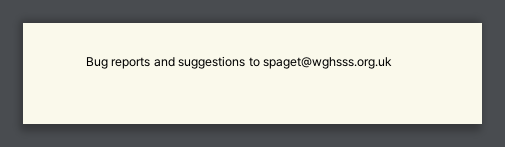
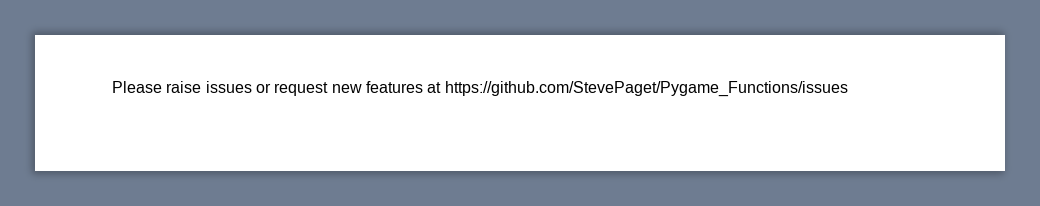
- Bug reports and suggestions to spaget@wghsss.org.uk
+ Please raise issues or request new features at https://github.com/StevePaget/Pygame_Functions/issues

